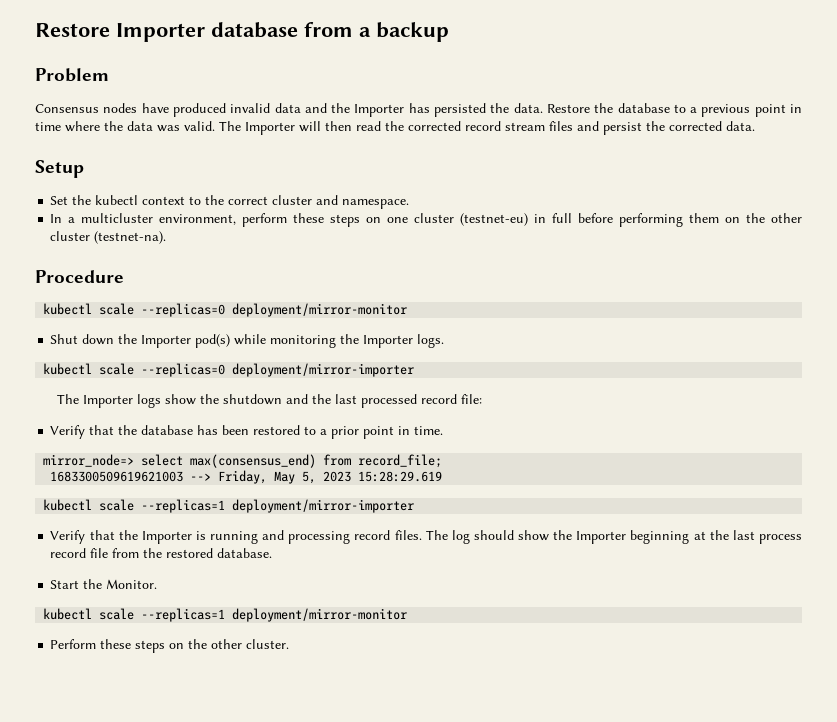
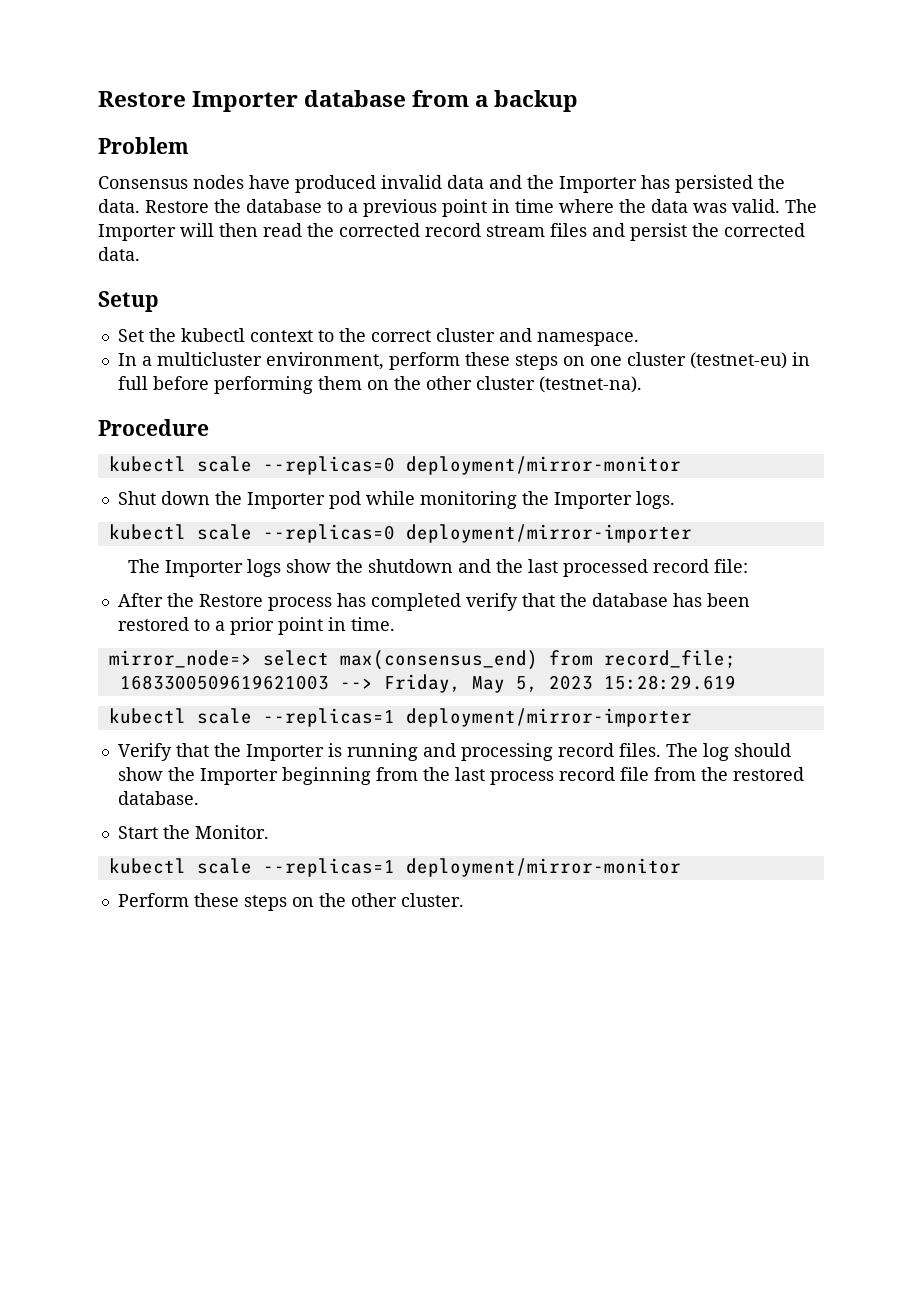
- Shut down the Importer pod(s) while monitoring the Importer logs.
+ Shut down the Importer pod while monitoring the Importer logs.
- Verify that the database has been restored to a prior point in time.
+ After the Restore process has completed verify that the database has been restored to a prior point in time.
- The log should show the Importer beginning at the last process record file from the restored database.
+ The log should show the Importer beginning from the last process record file from the restored database.

